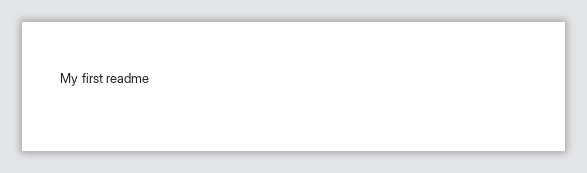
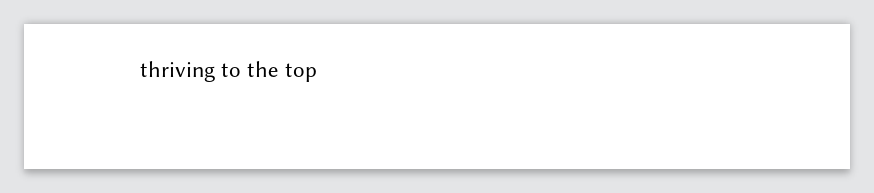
- My first readme
+ thriving to the top

